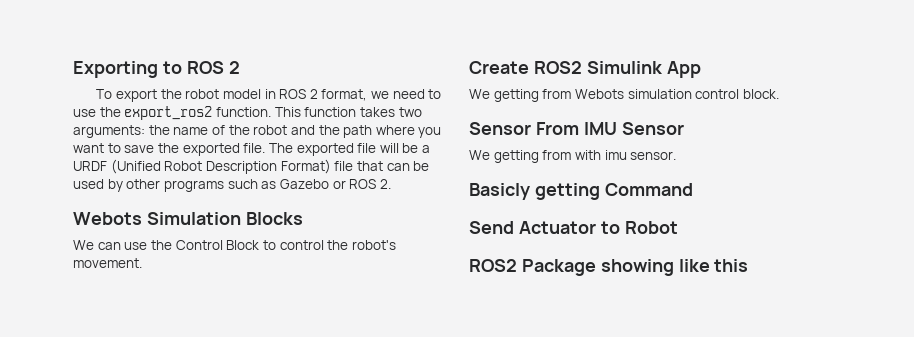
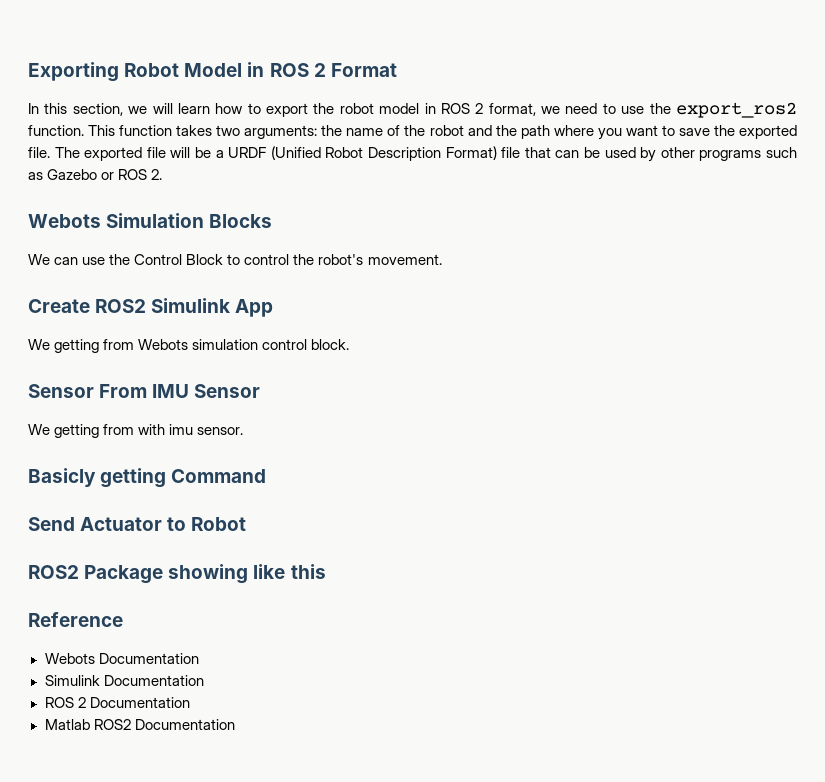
- Exporting to ROS 2
- To export the robot model in ROS 2 format, we need to use the export_ros2 function.
+ Exporting Robot Model in ROS 2 Format
+ In this section, we will learn how to export the robot model in ROS 2 format, we need to use the export_ros2 function.
+ Reference
+ Webots Documentation
+ Simulink Documentation
+ ROS 2 Documentation
+ Matlab ROS2 Documentation

